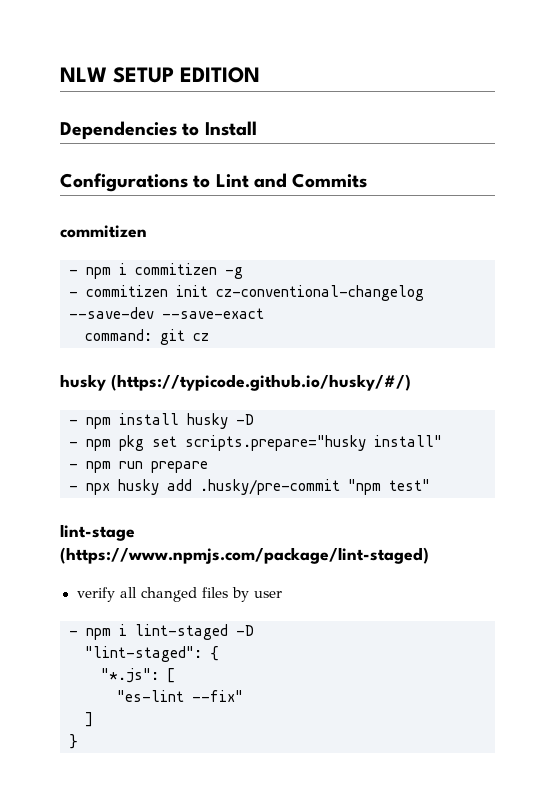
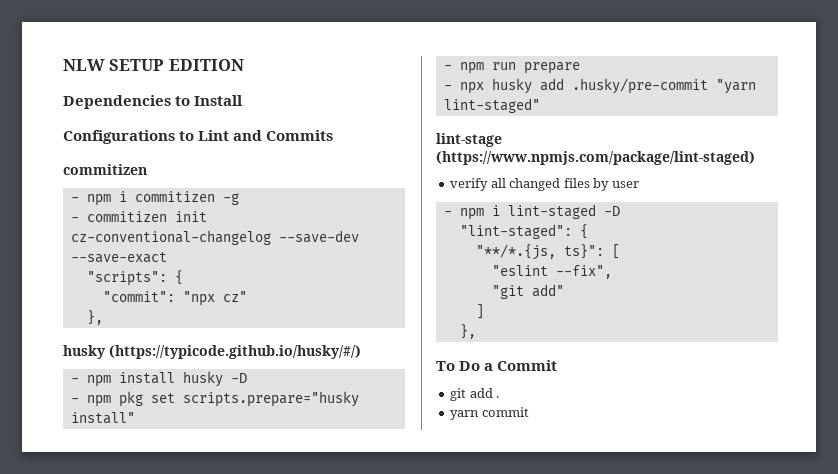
- command: git cz
+ "scripts": {
+ "commit": "npx cz"
+ },
- - npx husky add .husky/pre-commit "npm test"
+ - npx husky add .husky/pre-commit "yarn lint-staged"
- "*.js": [
+ "**/*.{js, ts}": [
- "es-lint --fix"
+ "eslint --fix",
+ "git add"
  ]
- }
+ },
+ To Do a Commit
+ git add .
+ yarn commit

